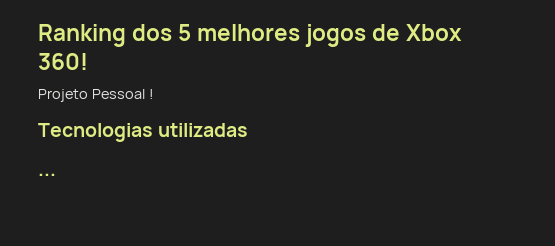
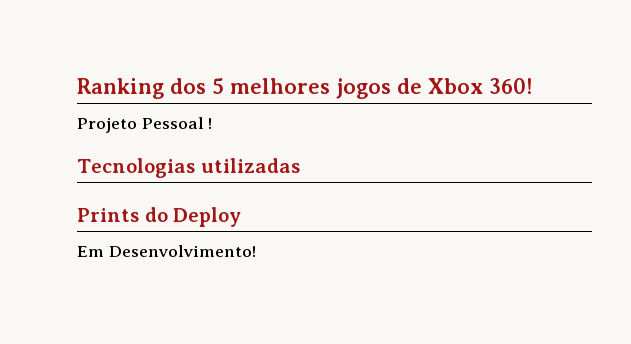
- ...
+ Prints do Deploy
+ Em Desenvolvimento!

